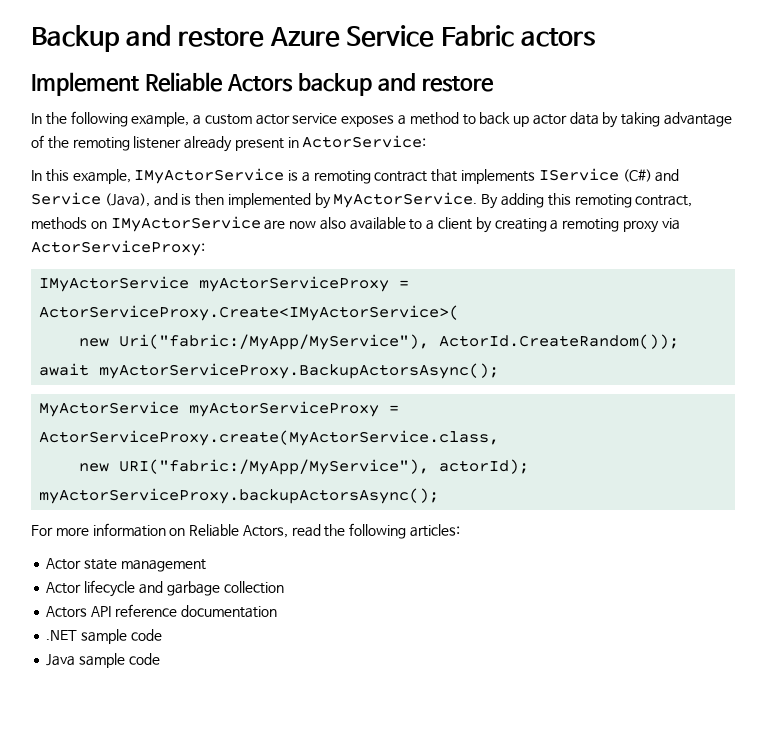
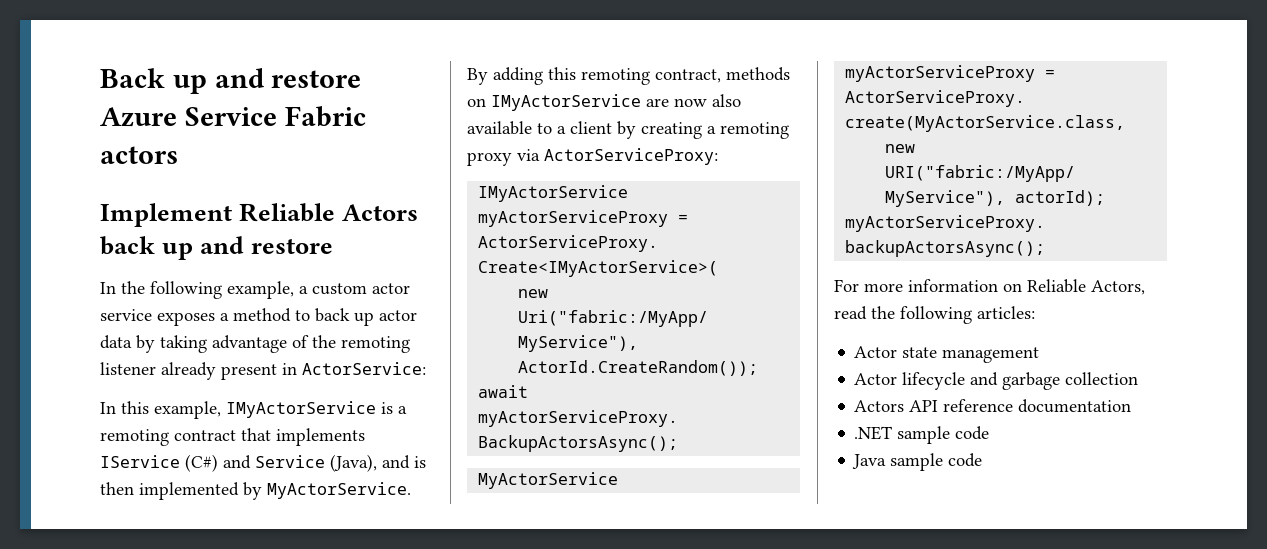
- Backup and restore Azure Service Fabric actors
+ Back up and restore Azure Service Fabric actors
- Implement Reliable Actors backup and restore
+ Implement Reliable Actors back up and restore

